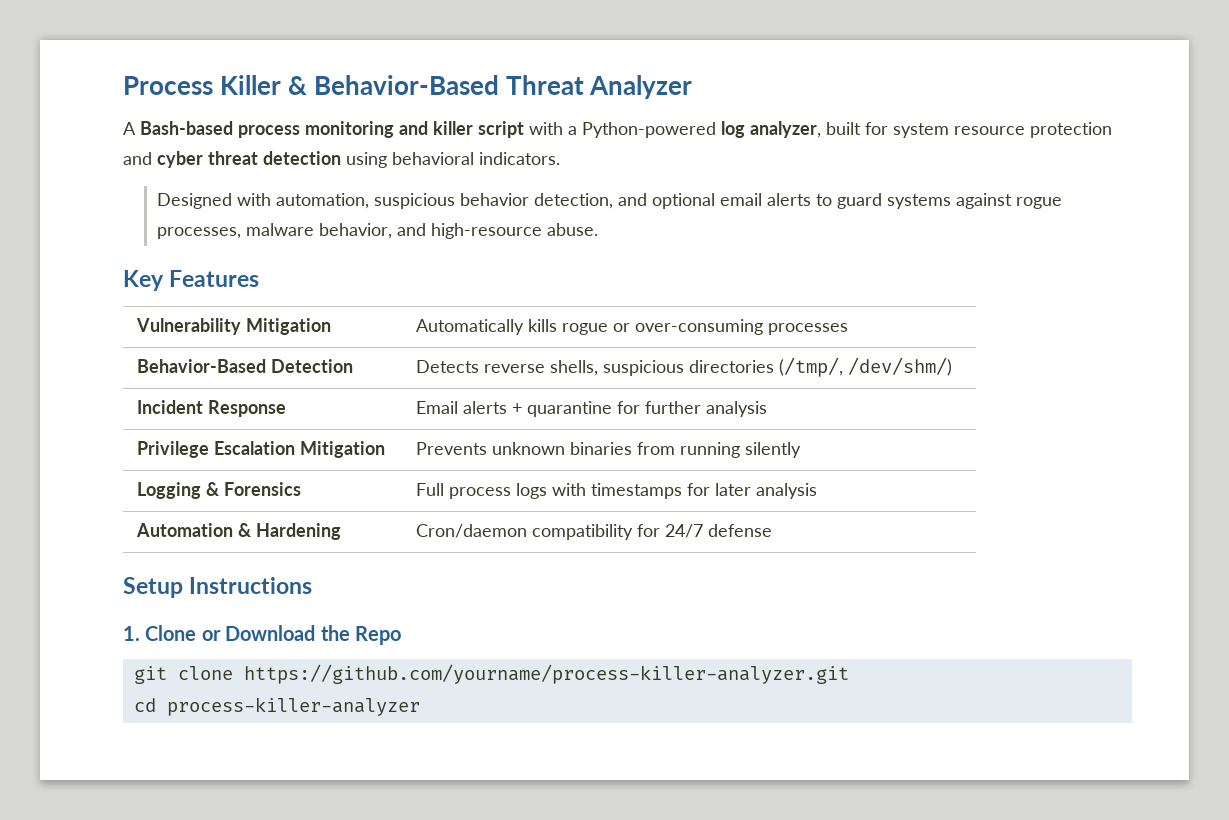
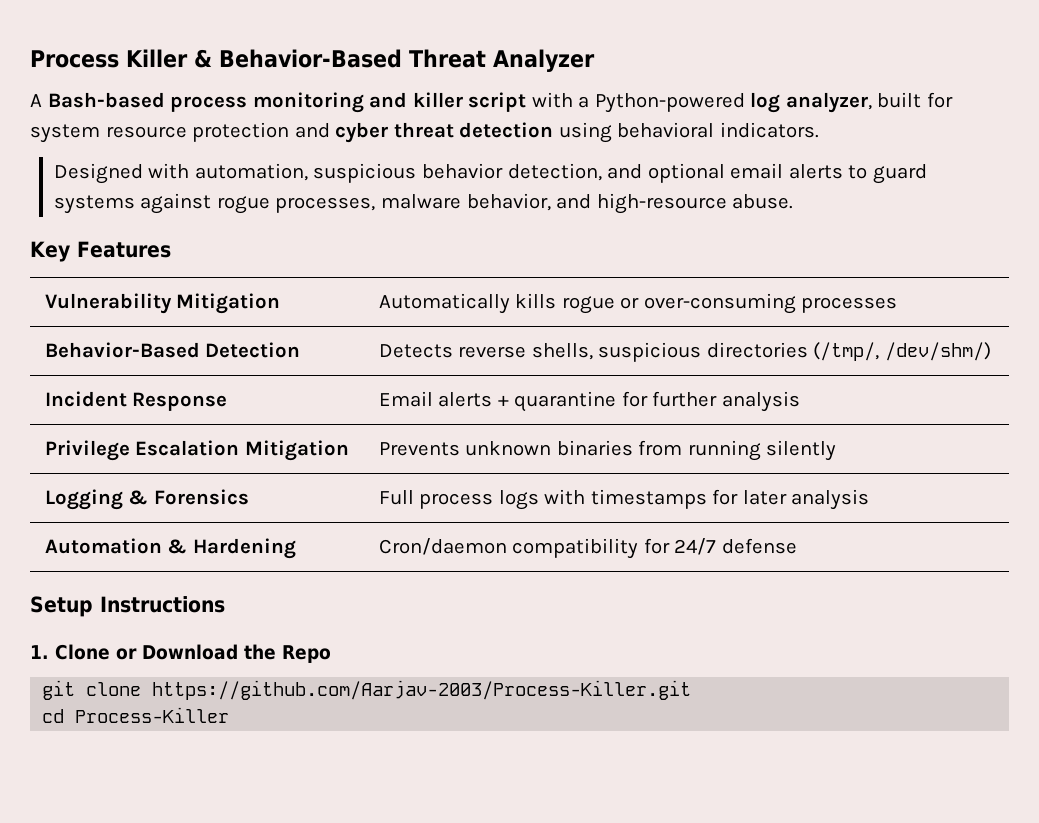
- git clone https://github.com/yourname/process-killer-analyzer.git
+ git clone https://github.com/Aarjav-2003/Process-Killer.git
- cd process-killer-analyzer
+ cd Process-Killer

